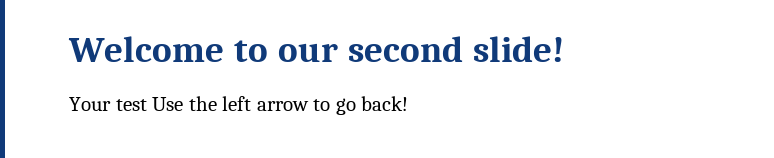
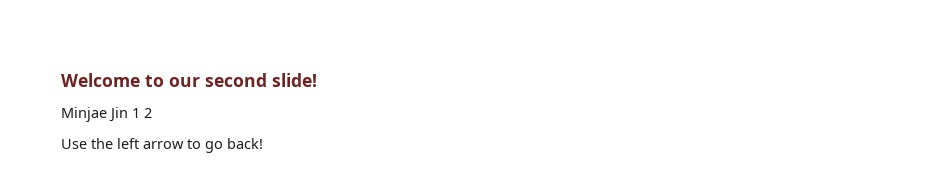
- Your test Use the left arrow to go back!
+ Minjae Jin 1 2
+ Use the left arrow to go back!

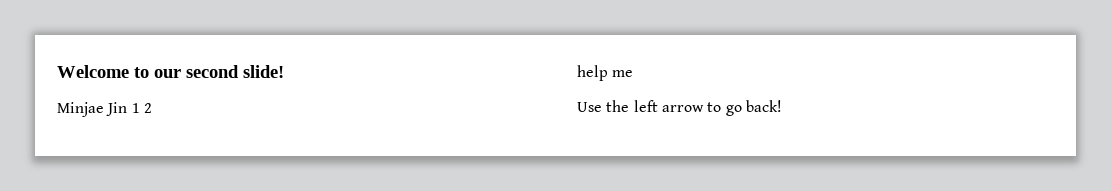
+ help me

